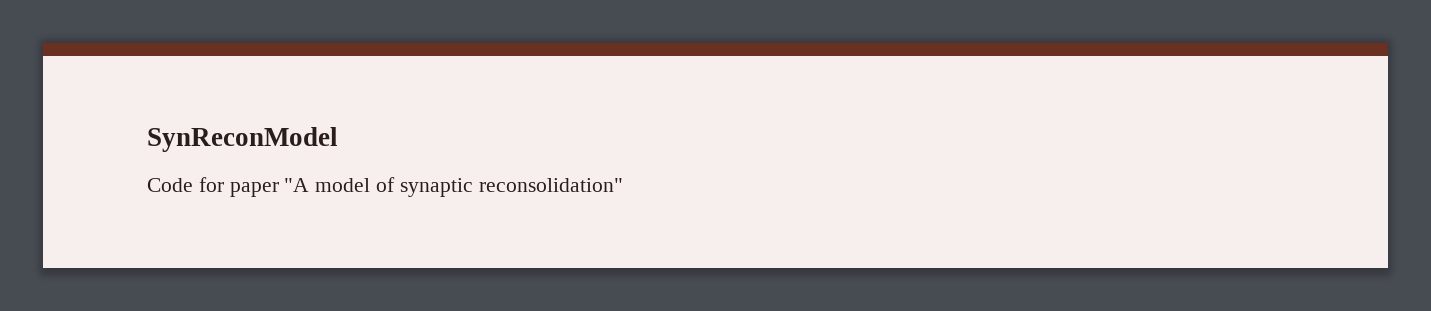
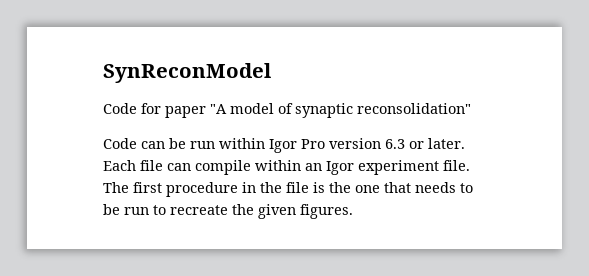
+ Code can be run within Igor Pro version 6.3 or later. Each file can compile within an Igor experiment file. The first procedure in the file is the one that needs to be run to recreate the given figures.

